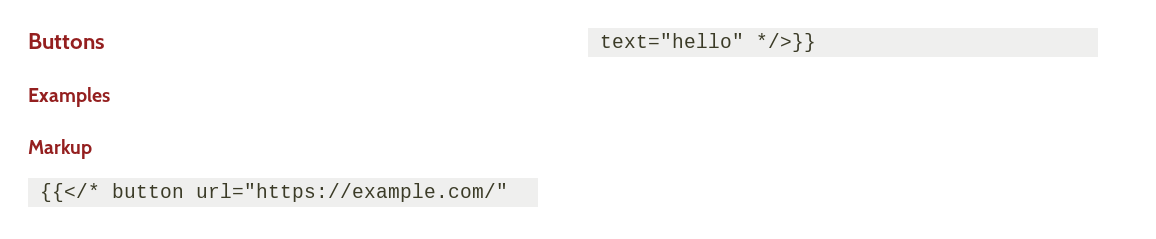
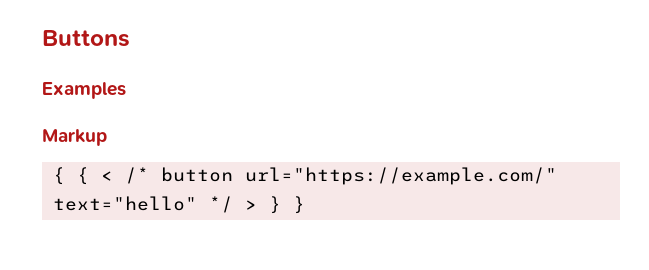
- {{</* button url="https://example.com/" text="hello" */>}}
+ { { < /* button url="https://example.com/" text="hello" */ > } }

